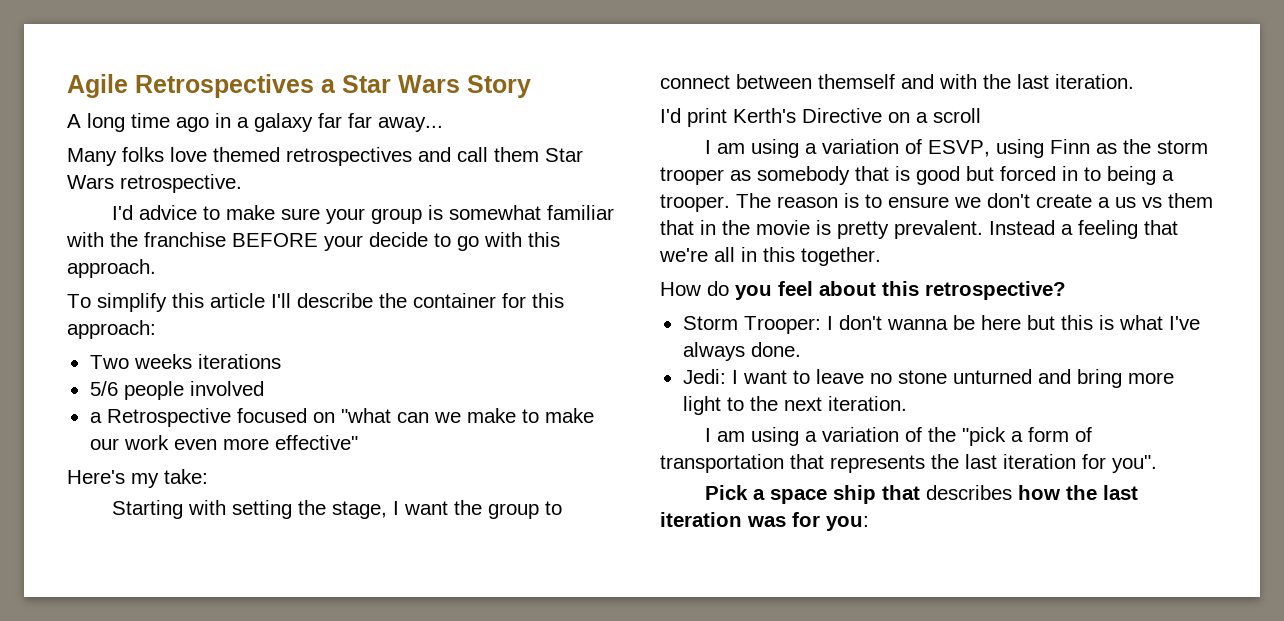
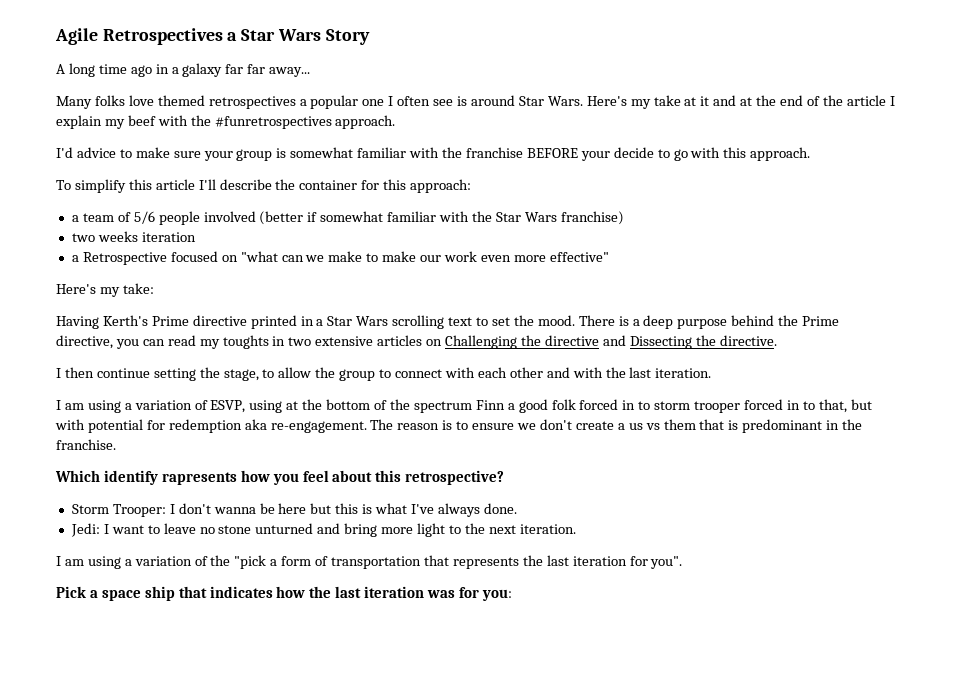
- Many folks love themed retrospectives and call them Star Wars retrospective.
+ Many folks love themed retrospectives a popular one I often see is around Star Wars. Here's my take at it and at the end of the article I explain my beef with the #funretrospectives approach.
- Two weeks iterations
- 5/6 people involved
+ a team of 5/6 people involved (better if somewhat familiar with the Star Wars franchise)
+ two weeks iteration
- Starting with setting the stage, I want the group to connect between themself and with the last iteration.
+ Having Kerth's Prime directive printed in a Star Wars scrolling text to set the mood. There is a deep purpose behind the Prime directive, you can read my toughts in two extensive articles on Challenging the directive and Dissecting the directive.
+ I then continue setting the stage, to allow the group to connect with each other and with the last iteration.
- I'd print Kerth's Directive on a scroll
- I am using a variation of ESVP, using Finn as the storm trooper as somebody that is good but forced in to being a trooper.
+ I am using a variation of ESVP, using at the bottom of the spectrum Finn a good folk forced in to storm trooper forced in to that, but with potential for redemption aka re-engagement.
- The reason is to ensure we don't create a us vs them that in the movie is pretty prevalent. Instead a feeling that we're all in this together.
- How do you feel about this retrospective?
+ The reason is to ensure we don't create a us vs them that is predominant in the franchise.
+ Which identify rapresents how you feel about this retrospective?
- Pick a space ship that describes how the last iteration was for you:
+ Pick a space ship that indicates how the last iteration was for you:

